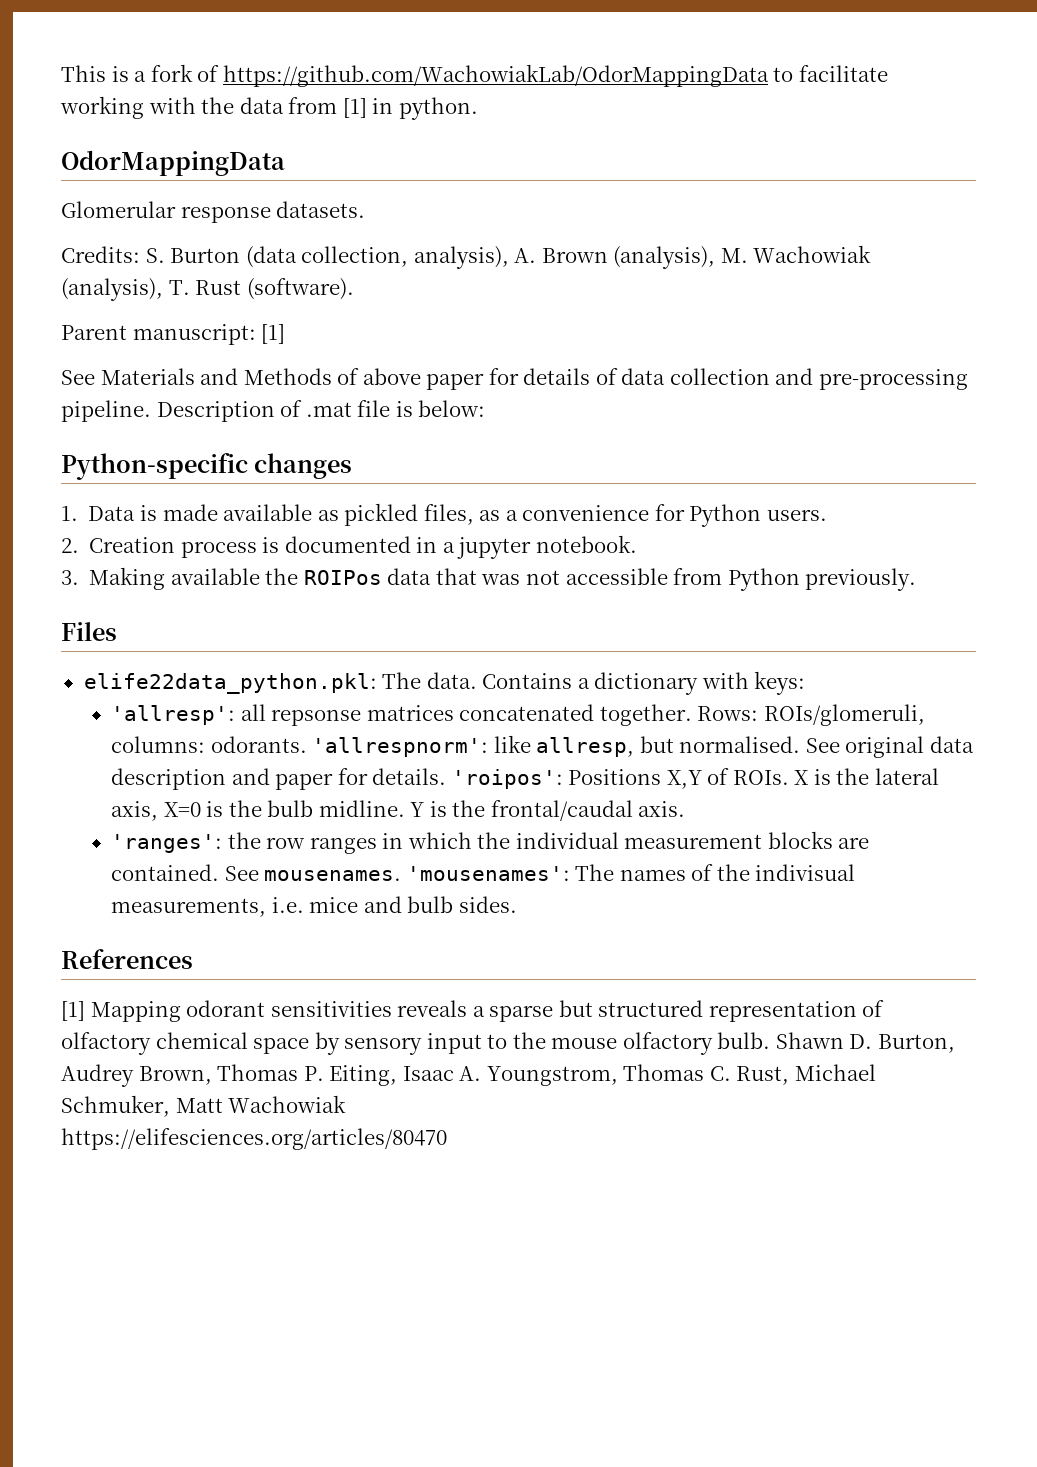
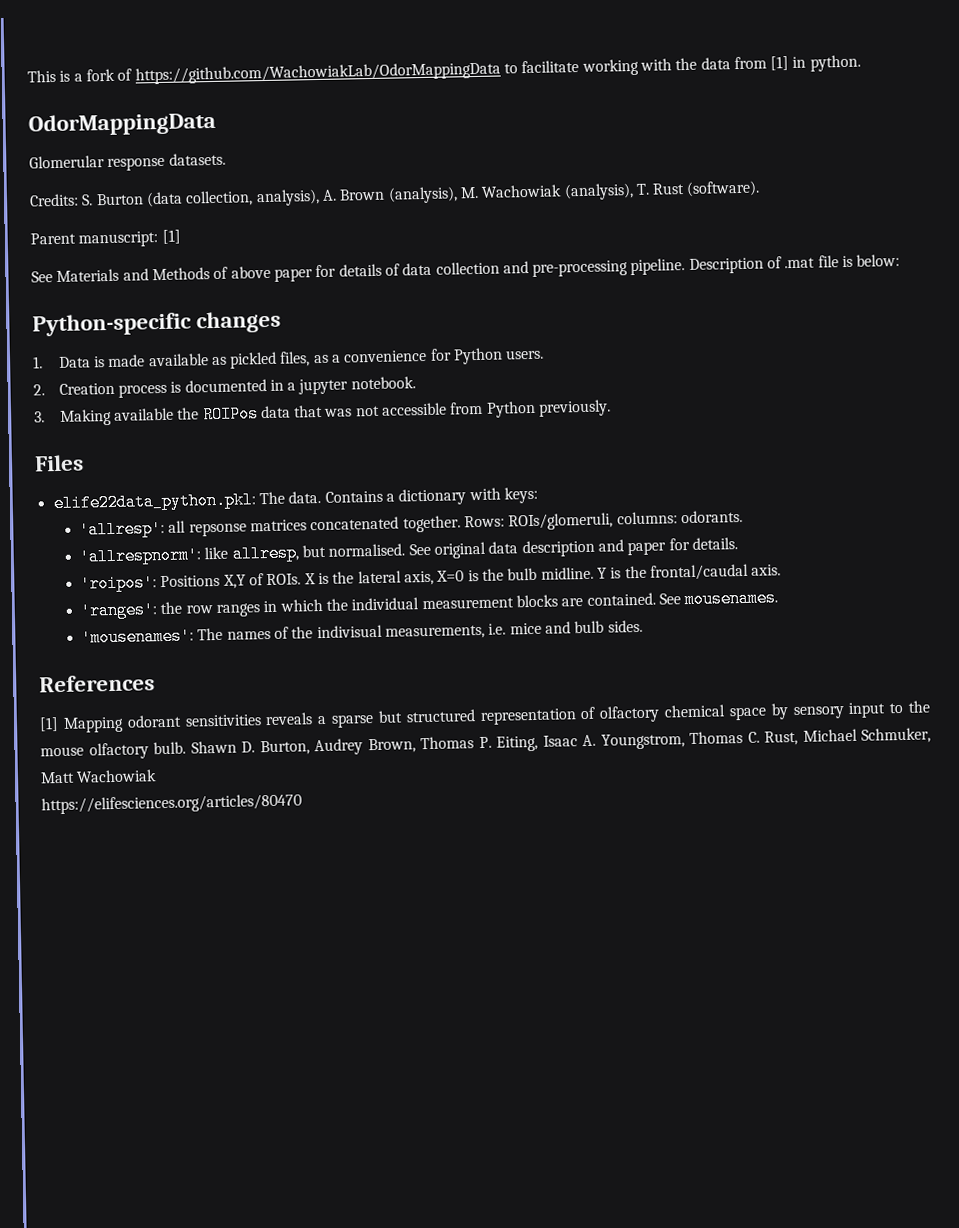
- Rows: ROIs/glomeruli, columns: odorants. 'allrespnorm': like allresp, but normalised.
+ Rows: ROIs/glomeruli, columns: odorants.
+ 'allrespnorm': like allresp, but normalised.
- See original data description and paper for details. 'roipos': Positions X,Y of ROIs.
+ See original data description and paper for details.
+ 'roipos': Positions X,Y of ROIs.
- See mousenames. 'mousenames': The names of the indivisual measurements, i.e. mice and bulb sides.
+ See mousenames.
+ 'mousenames': The names of the indivisual measurements, i.e. mice and bulb sides.

